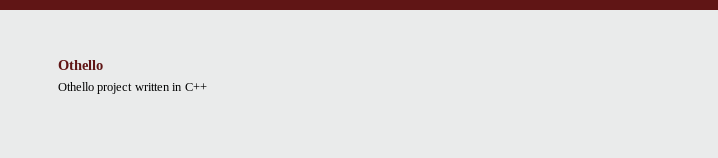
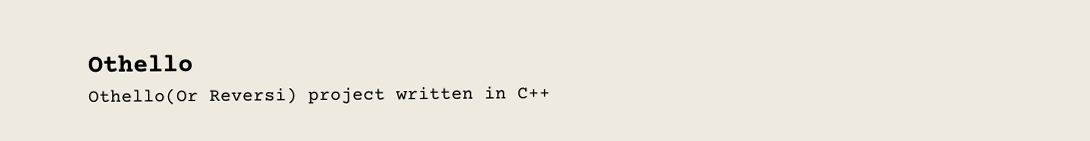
- Othello project written in C++
+ Othello(Or Reversi) project written in C++

